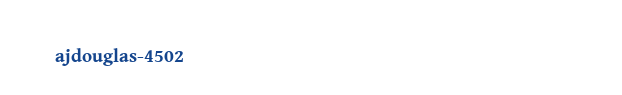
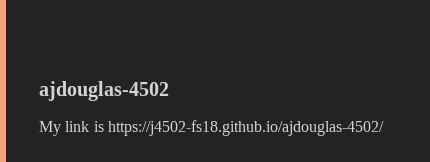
+ My link is https://j4502-fs18.github.io/ajdouglas-4502/

